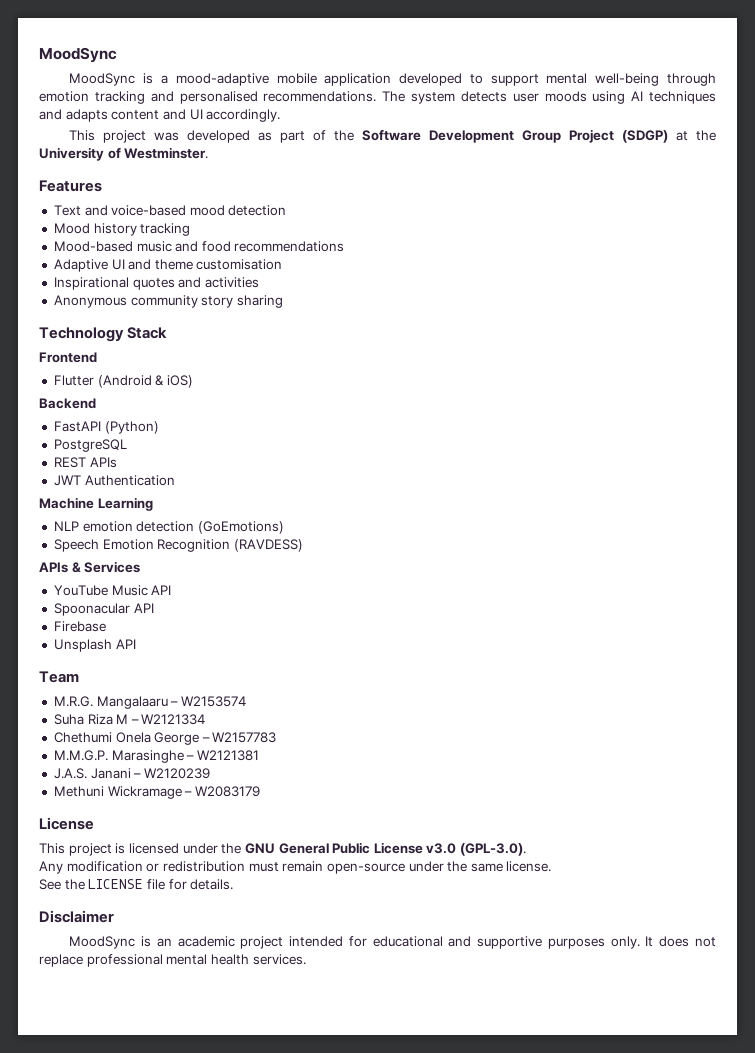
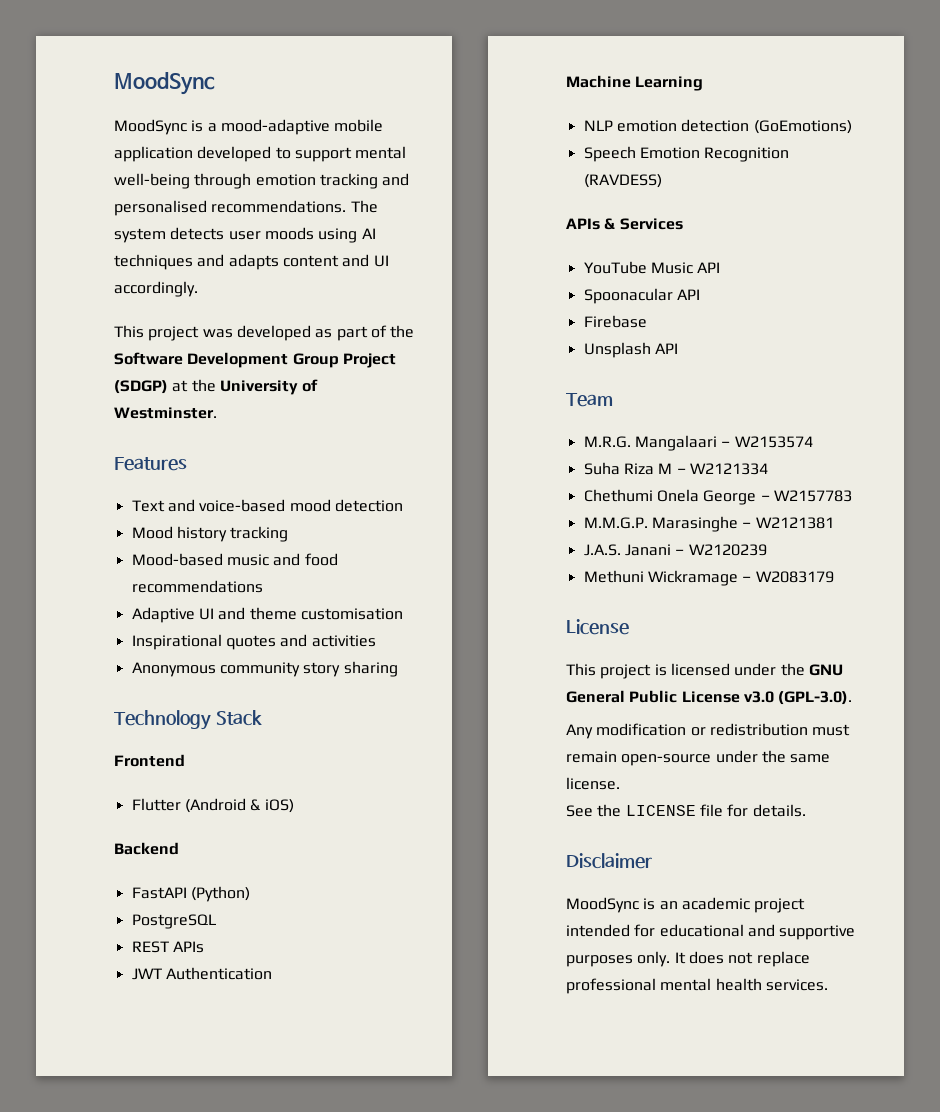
- M.R.G. Mangalaaru – W2153574
+ M.R.G. Mangalaari – W2153574

